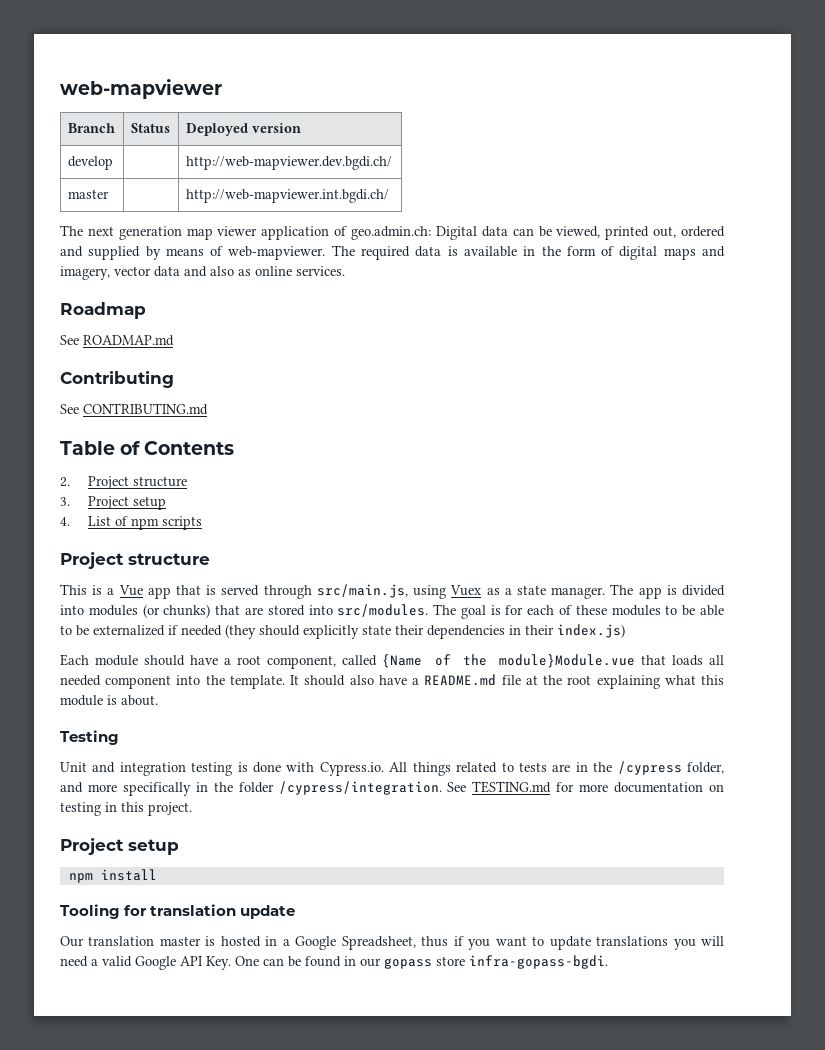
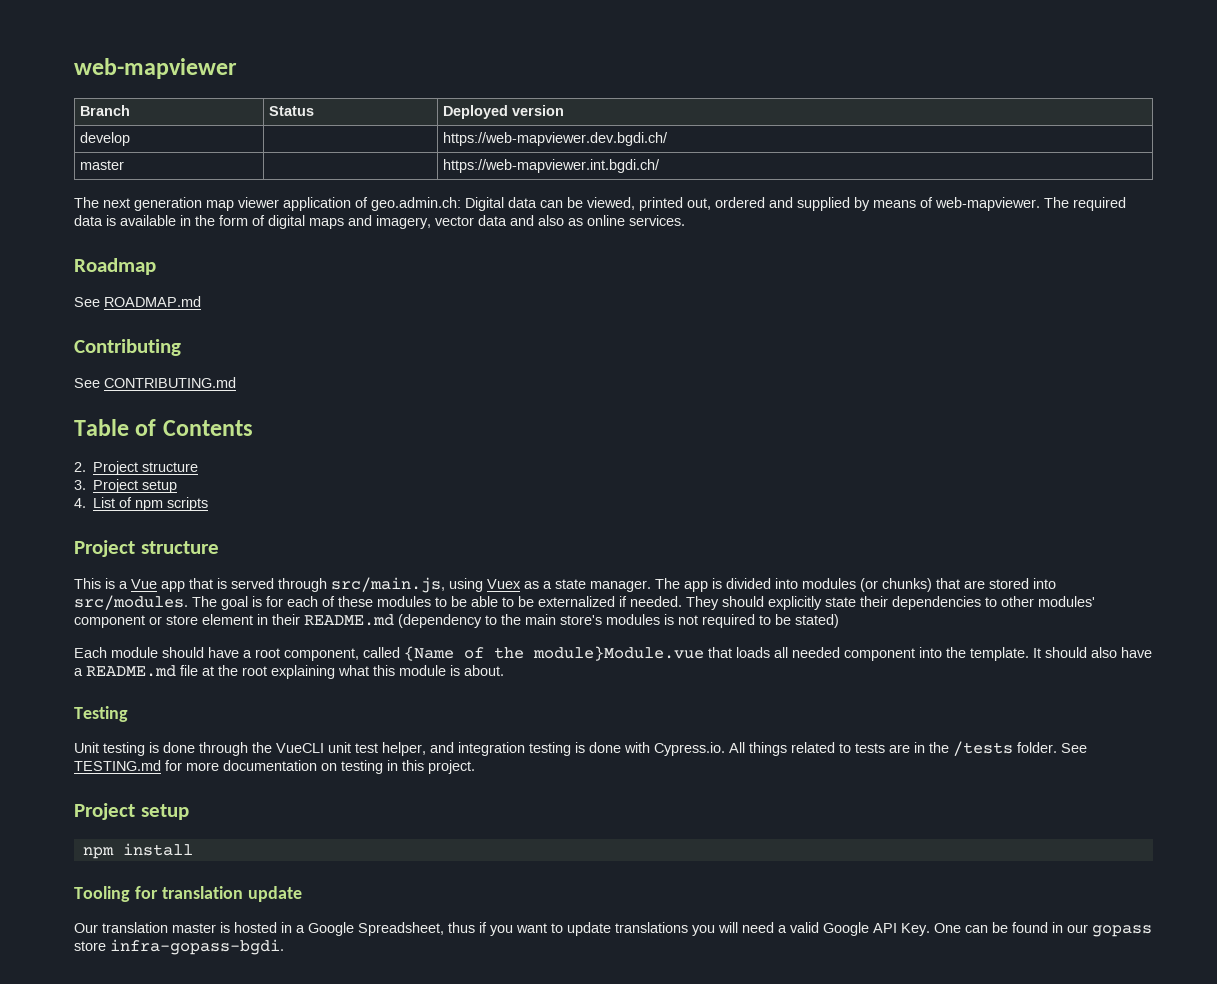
- develop | | http://web-mapviewer.dev.bgdi.ch/
+ develop | | https://web-mapviewer.dev.bgdi.ch/
- master | | http://web-mapviewer.int.bgdi.ch/
+ master | | https://web-mapviewer.int.bgdi.ch/
- The goal is for each of these modules to be able to be externalized if needed (they should explicitly state their dependencies in their index.js)
+ The goal is for each of these modules to be able to be externalized if needed. They should explicitly state their dependencies to other modules' component or store element in their README.md (dependency to the main store's modules is not required to be stated)
- Unit and integration testing is done with Cypress.io. All things related to tests are in the /cypress folder, and more specifically in the folder /cypress/integration.
+ Unit testing is done through the VueCLI unit test helper, and integration testing is done with Cypress.io. All things related to tests are in the /tests folder.

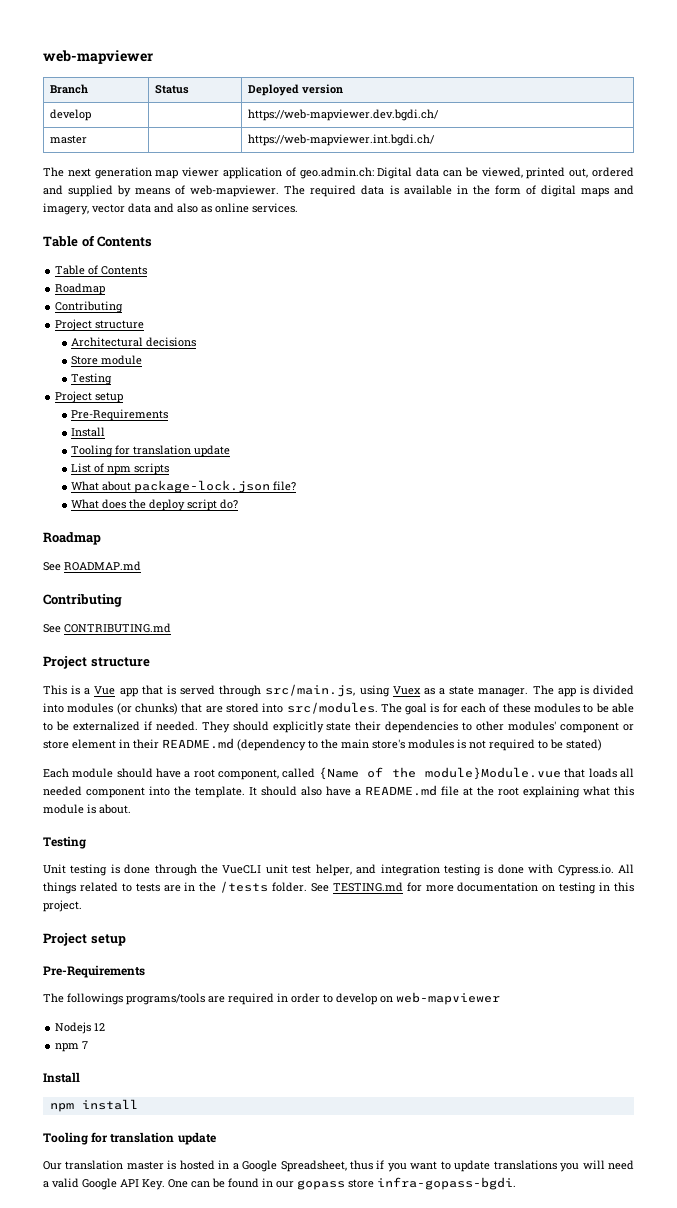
  The required data is available in the form of digital maps and imagery, vector data and also as online services.
+ Table of Contents
+ Table of Contents
+ Roadmap
+ Contributing
+ Project structure
+ Architectural decisions
+ Store module
+ Testing
+ Project setup
+ Pre-Requirements
+ Install
+ Tooling for translation update
+ List of npm scripts
+ What about package-lock.json file?
+ What does the deploy script do?
- Table of Contents
- 2. Project structure
- 3. Project setup
- 4. List of npm scripts
  See TESTING.md for more documentation on testing in this project.
  Project setup
+ Pre-Requirements
+ The followings programs/tools are required in order to develop on web-mapviewer
+ Nodejs 12
+ npm 7
+ Install

